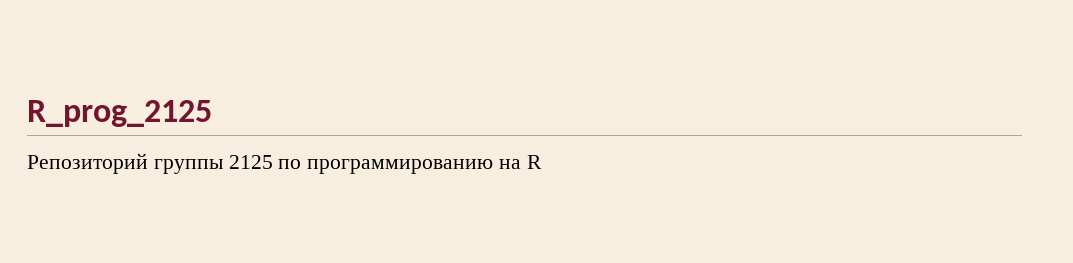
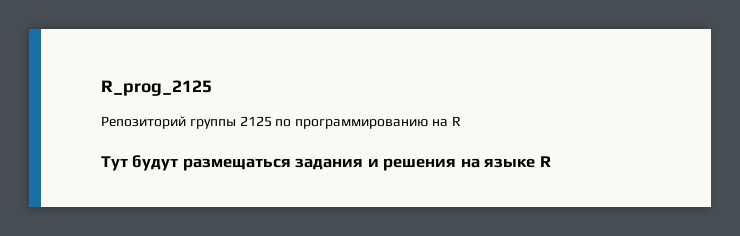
+ Тут будут размещаться задания и решения на языке R

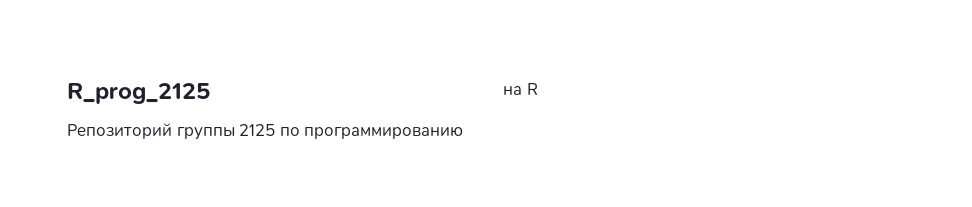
- Тут будут размещаться задания и решения на языке R

